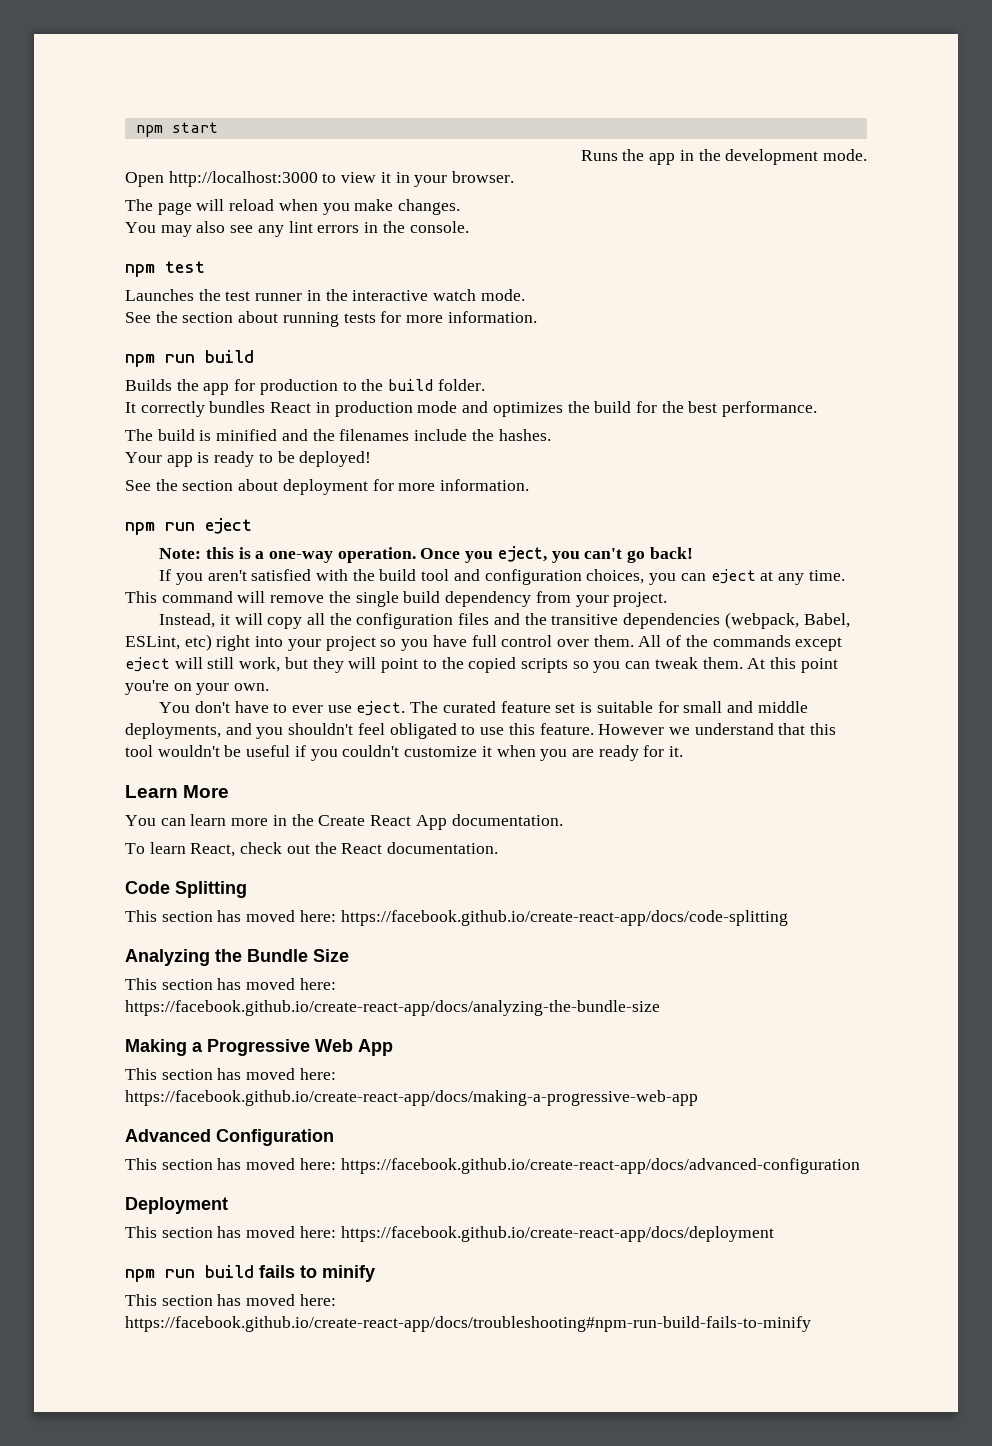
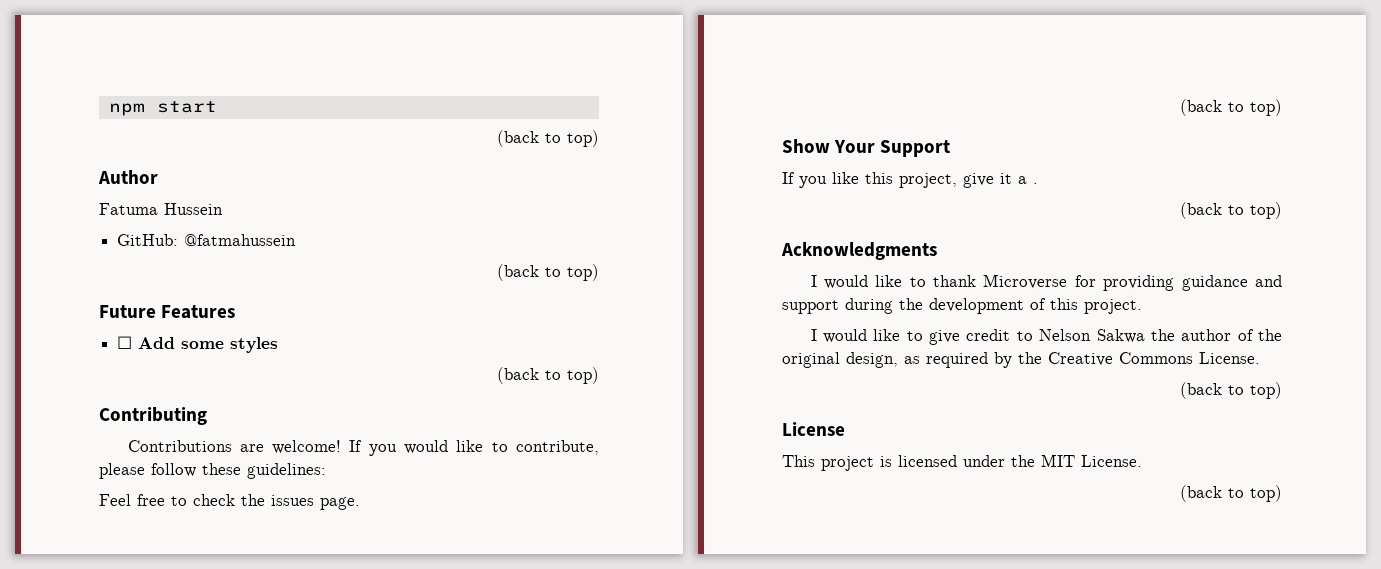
  npm start
- Runs the app in the development mode.
- Open http://localhost:3000 to view it in your browser.
- The page will reload when you make changes.
- You may also see any lint errors in the console.
- npm test
- Launches the test runner in the interactive watch mode.
- See the section about running tests for more information.
- npm run build
- Builds the app for production to the build folder.
- It correctly bundles React in production mode and optimizes the build for the best performance.
- The build is minified and the filenames include the hashes.
- Your app is ready to be deployed!
- See the section about deployment for more information.
- npm run eject
- Note: this is a one-way operation. Once you eject, you can't go back!
- If you aren't satisfied with the build tool and configuration choices, you can eject at any time. This command will remove the single build dependency from your project.
- Instead, it will copy all the configuration files and the transitive dependencies (webpack, Babel, ESLint, etc) right into your project so you have full control over them. All of the commands except eject will still work, but they will point to the copied scripts so you can tweak them. At this point you're on your own.
- You don't have to ever use eject. The curated feature set is suitable for small and middle deployments, and you shouldn't feel obligated to use this feature. However we understand that this tool wouldn't be useful if you couldn't customize it when you are ready for it.
- Learn More
- You can learn more in the Create React App documentation.
- To learn React, check out the React documentation.
- Code Splitting
- This section has moved here: https://facebook.github.io/create-react-app/docs/code-splitting
- Analyzing the Bundle Size
- This section has moved here: https://facebook.github.io/create-react-app/docs/analyzing-the-bundle-size
- Making a Progressive Web App
- This section has moved here: https://facebook.github.io/create-react-app/docs/making-a-progressive-web-app
- Advanced Configuration
- This section has moved here: https://facebook.github.io/create-react-app/docs/advanced-configuration
- Deployment
- This section has moved here: https://facebook.github.io/create-react-app/docs/deployment
- npm run build fails to minify
- This section has moved here: https://facebook.github.io/create-react-app/docs/troubleshooting#npm-run-build-fails-to-minify
+ (back to top)
+ Author
+ Fatuma Hussein
+ GitHub: @fatmahussein
+ (back to top)
+ Future Features
+ ☐ Add some styles
+ (back to top)
+ Contributing
+ Contributions are welcome! If you would like to contribute, please follow these guidelines:
+ Feel free to check the issues page.
+ (back to top)
+ Show Your Support
+ If you like this project, give it a .
+ (back to top)
+ Acknowledgments
+ I would like to thank Microverse for providing guidance and support during the development of this project.
+ I would like to give credit to Nelson Sakwa the author of the original design, as required by the Creative Commons License.
+ (back to top)
+ License
+ This project is licensed under the MIT License.
+ (back to top)

